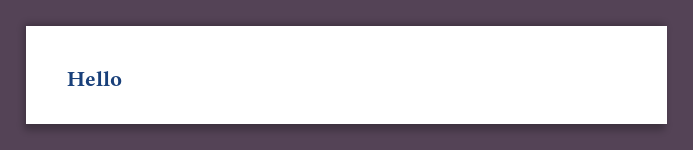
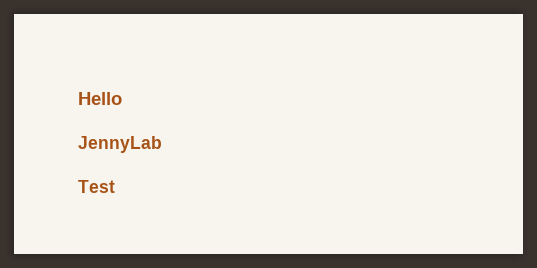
+ JennyLab
+ Test

